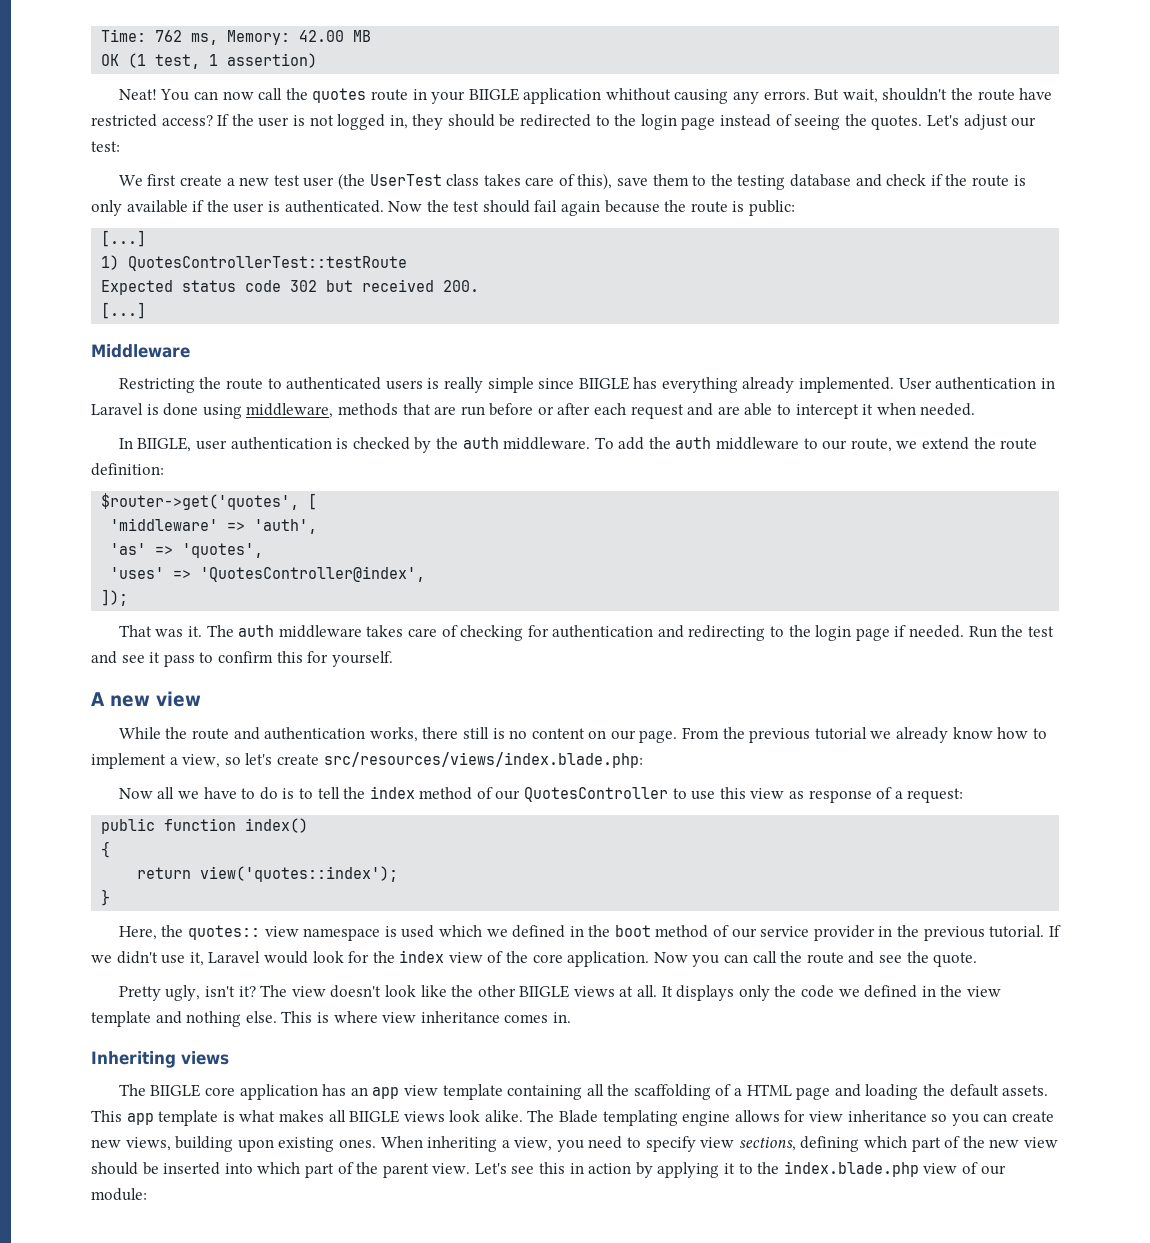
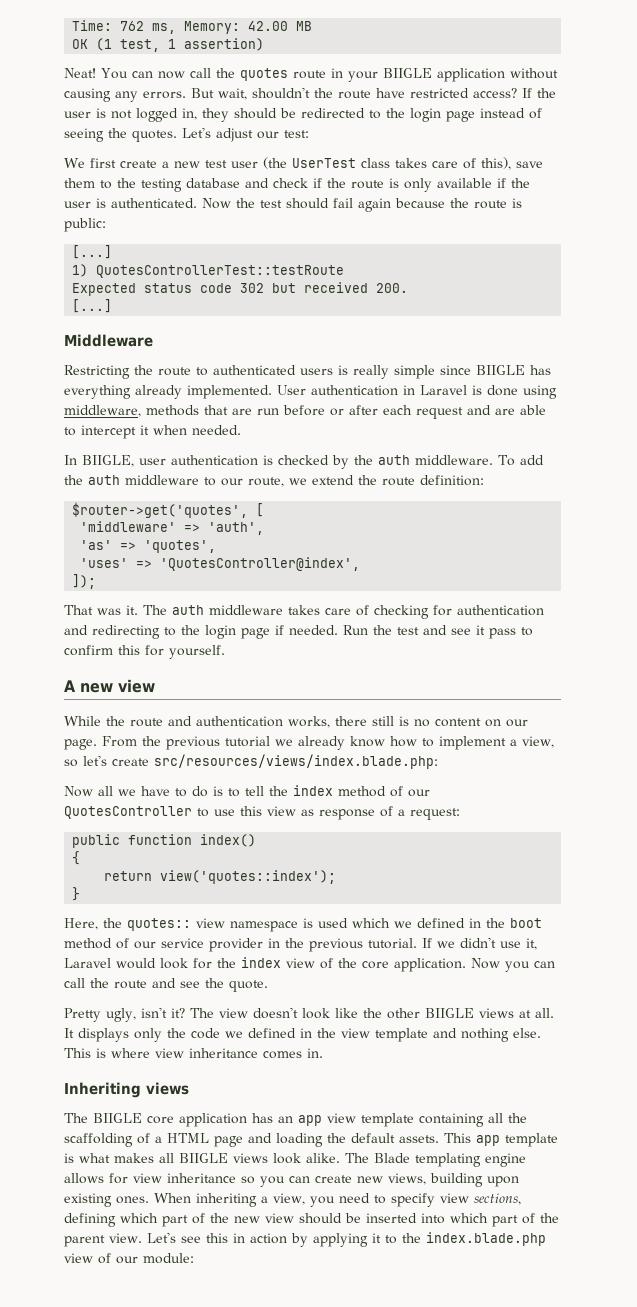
- You can now call the quotes route in your BIIGLE application whithout causing any errors.
+ You can now call the quotes route in your BIIGLE application without causing any errors.

